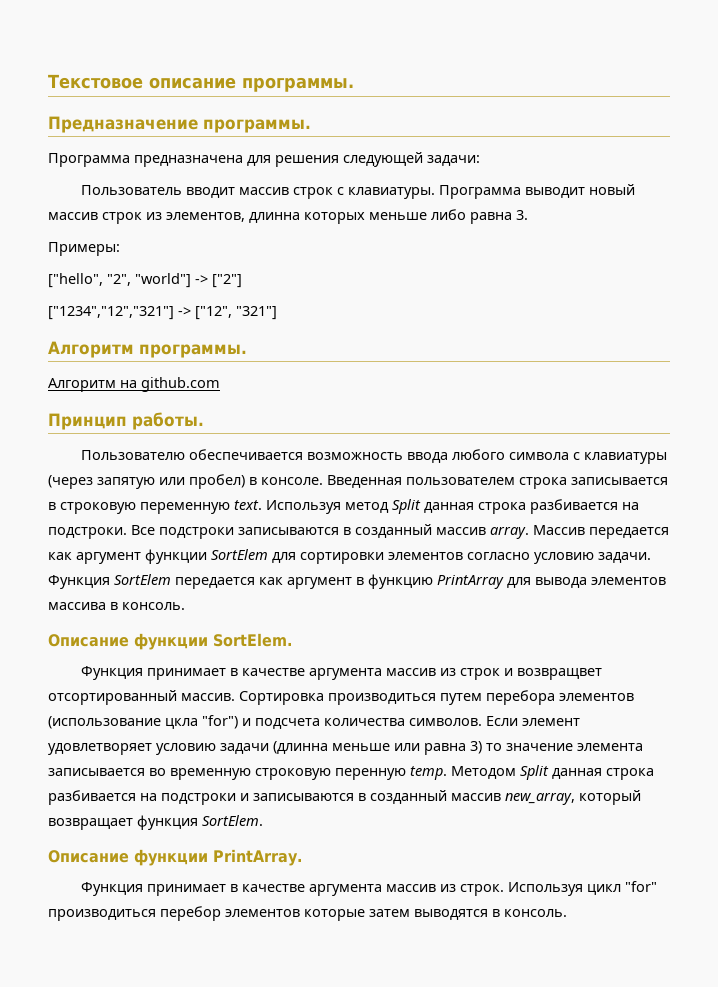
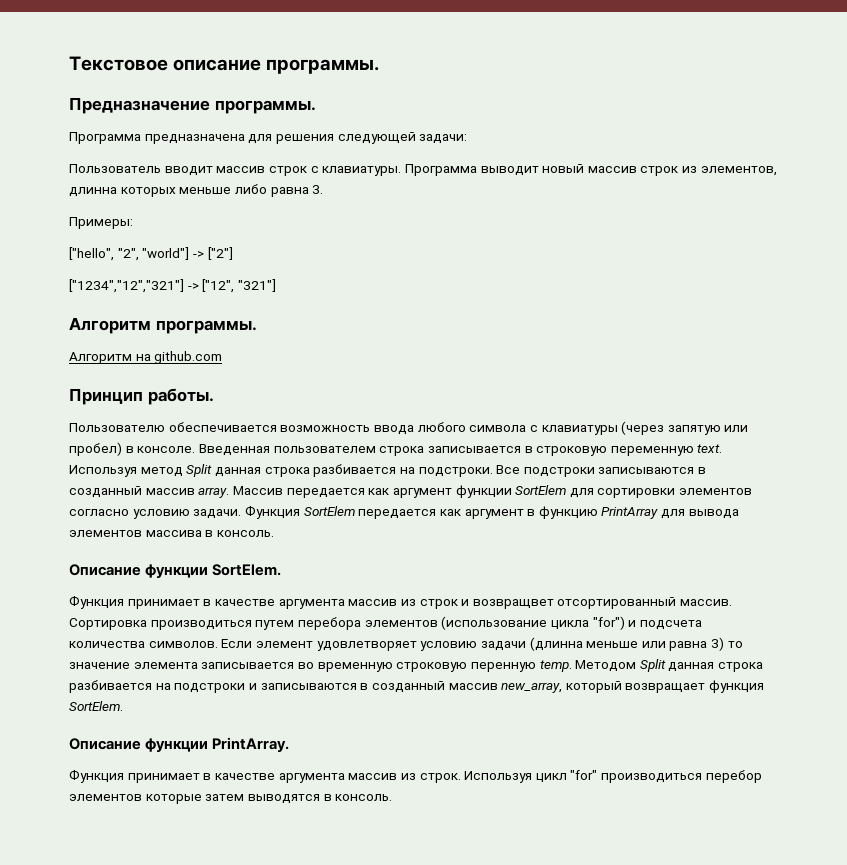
- Сортировка производиться путем перебора элементов (использование цкла "for") и подсчета количества символов.
+ Сортировка производиться путем перебора элементов (использование цикла "for") и подсчета количества символов.

